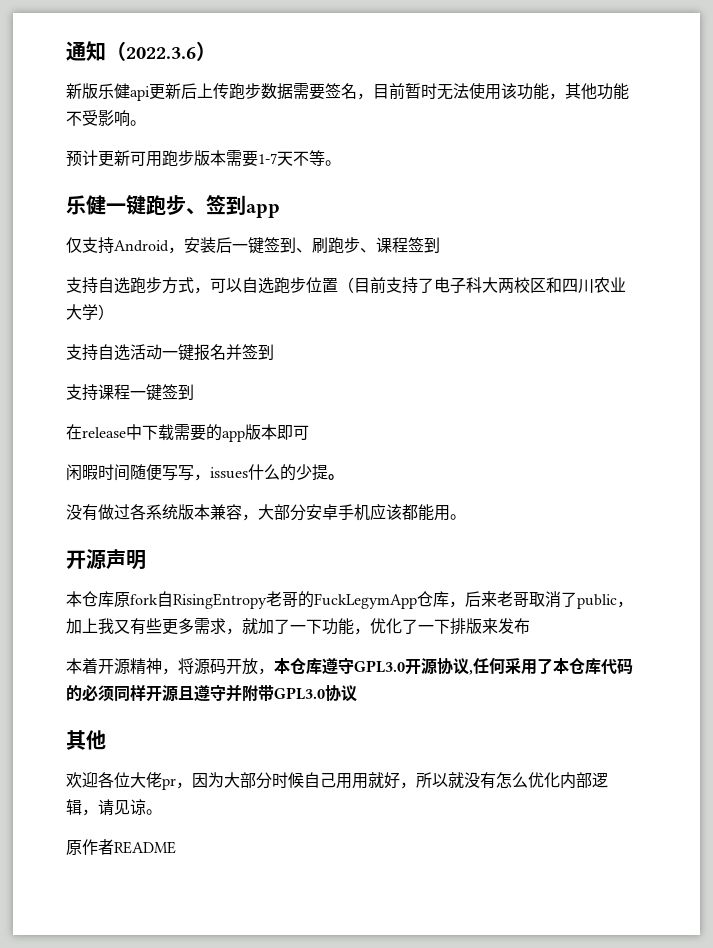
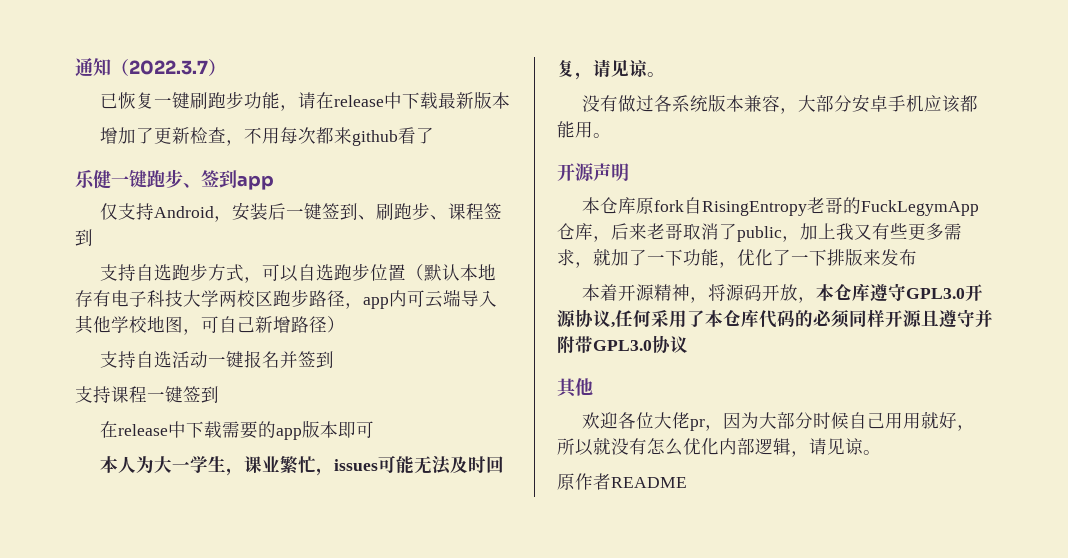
- 通知（2022.3.6）
- 新版乐健api更新后上传跑步数据需要签名，目前暂时无法使用该功能，其他功能不受影响。
- 预计更新可用跑步版本需要1-7天不等。
+ 通知（2022.3.7）
+ 已恢复一键刷跑步功能，请在release中下载最新版本
+ 增加了更新检查，不用每次都来github看了
- 支持自选跑步方式，可以自选跑步位置（目前支持了电子科大两校区和四川农业大学）
+ 支持自选跑步方式，可以自选跑步位置（默认本地存有电子科技大学两校区跑步路径，app内可云端导入其他学校地图，可自己新增路径）
- 闲暇时间随便写写，issues什么的少提。
+ 本人为大一学生，课业繁忙，issues可能无法及时回复，请见谅。

